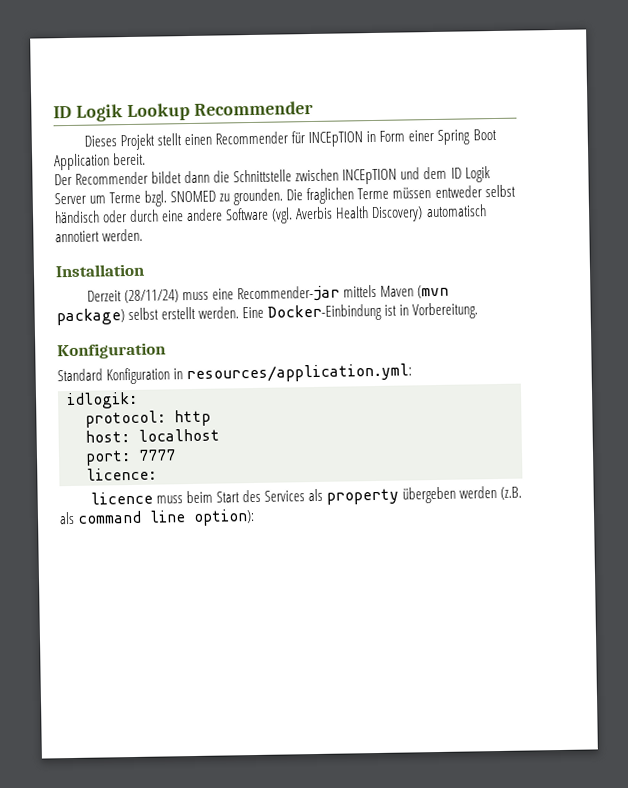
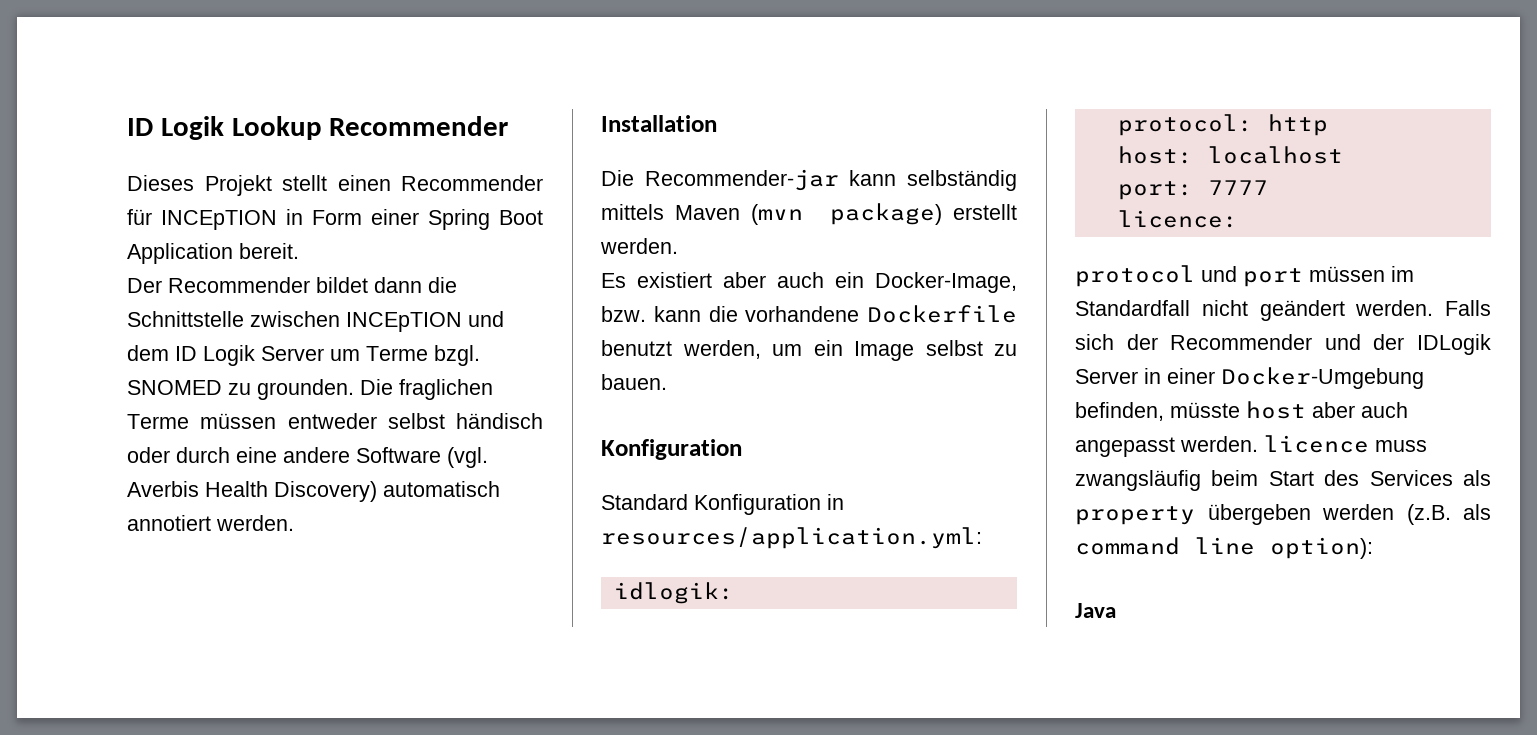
- Derzeit (28/11/24) muss eine Recommender-jar mittels Maven (mvn package) selbst erstellt werden. Eine Docker-Einbindung ist in Vorbereitung.
+ Die Recommender-jar kann selbständig mittels Maven (mvn package) erstellt werden.
+ Es existiert aber auch ein Docker-Image, bzw. kann die vorhandene Dockerfile benutzt werden, um ein Image selbst zu bauen.
- licence muss beim Start des Services als property übergeben werden (z.B. als command line option):
+ protocol und port müssen im Standardfall nicht geändert werden. Falls sich der Recommender und der IDLogik Server in einer Docker-Umgebung befinden, müsste host aber auch angepasst werden. licence muss zwangsläufig beim Start des Services als property übergeben werden (z.B. als command line option):
+ Java

